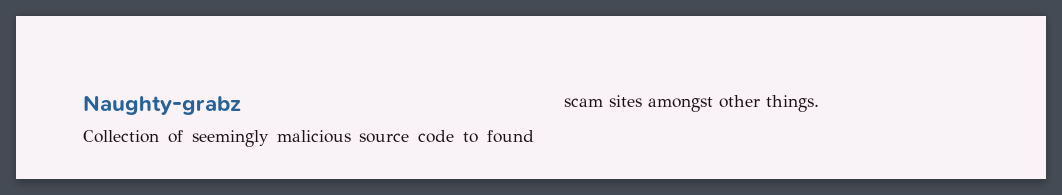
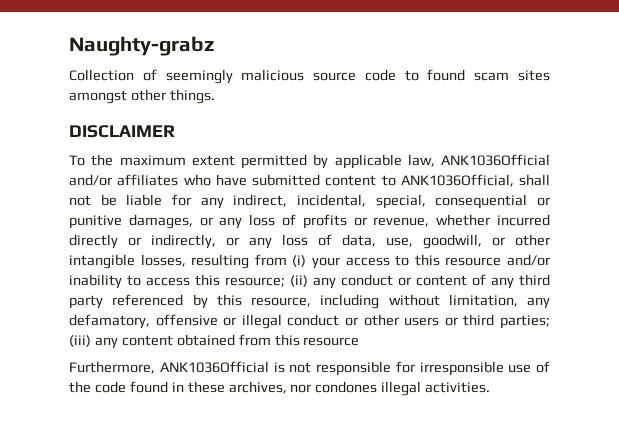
+ DISCLAIMER
+ To the maximum extent permitted by applicable law, ANK1036Official and/or affiliates who have submitted content to ANK1036Official, shall not be liable for any indirect, incidental, special, consequential or punitive damages, or any loss of profits or revenue, whether incurred directly or indirectly, or any loss of data, use, goodwill, or other intangible losses, resulting from (i) your access to this resource and/or inability to access this resource; (ii) any conduct or content of any third party referenced by this resource, including without limitation, any defamatory, offensive or illegal conduct or other users or third parties; (iii) any content obtained from this resource
+ Furthermore, ANK1036Official is not responsible for irresponsible use of the code found in these archives, nor condones illegal activities.

